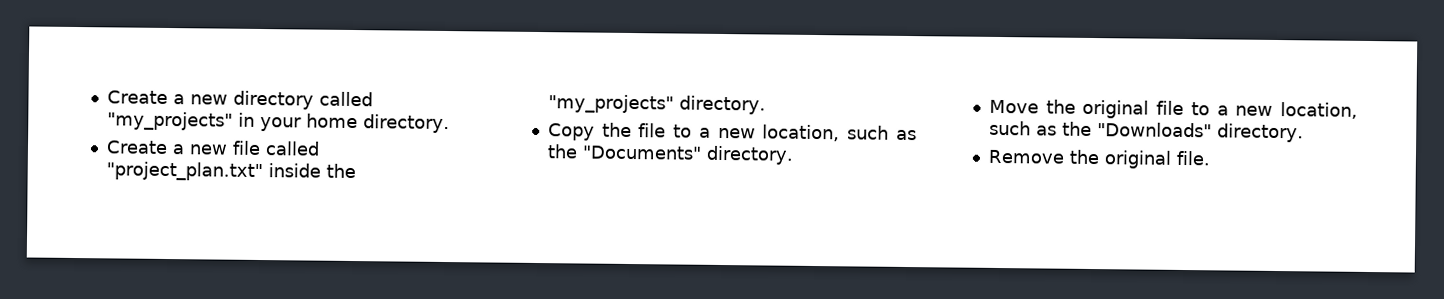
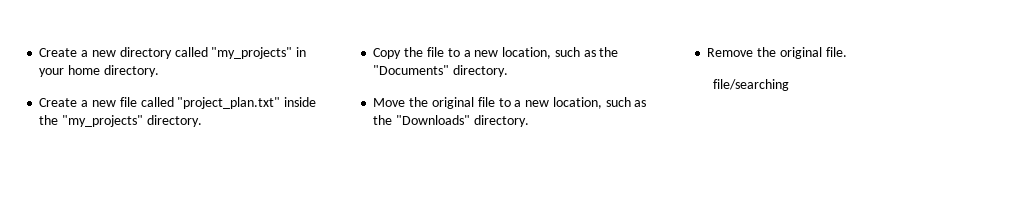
+ file/searching

